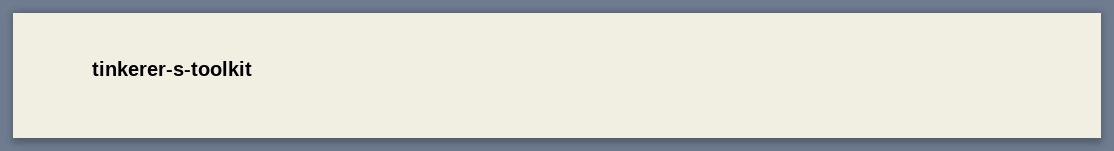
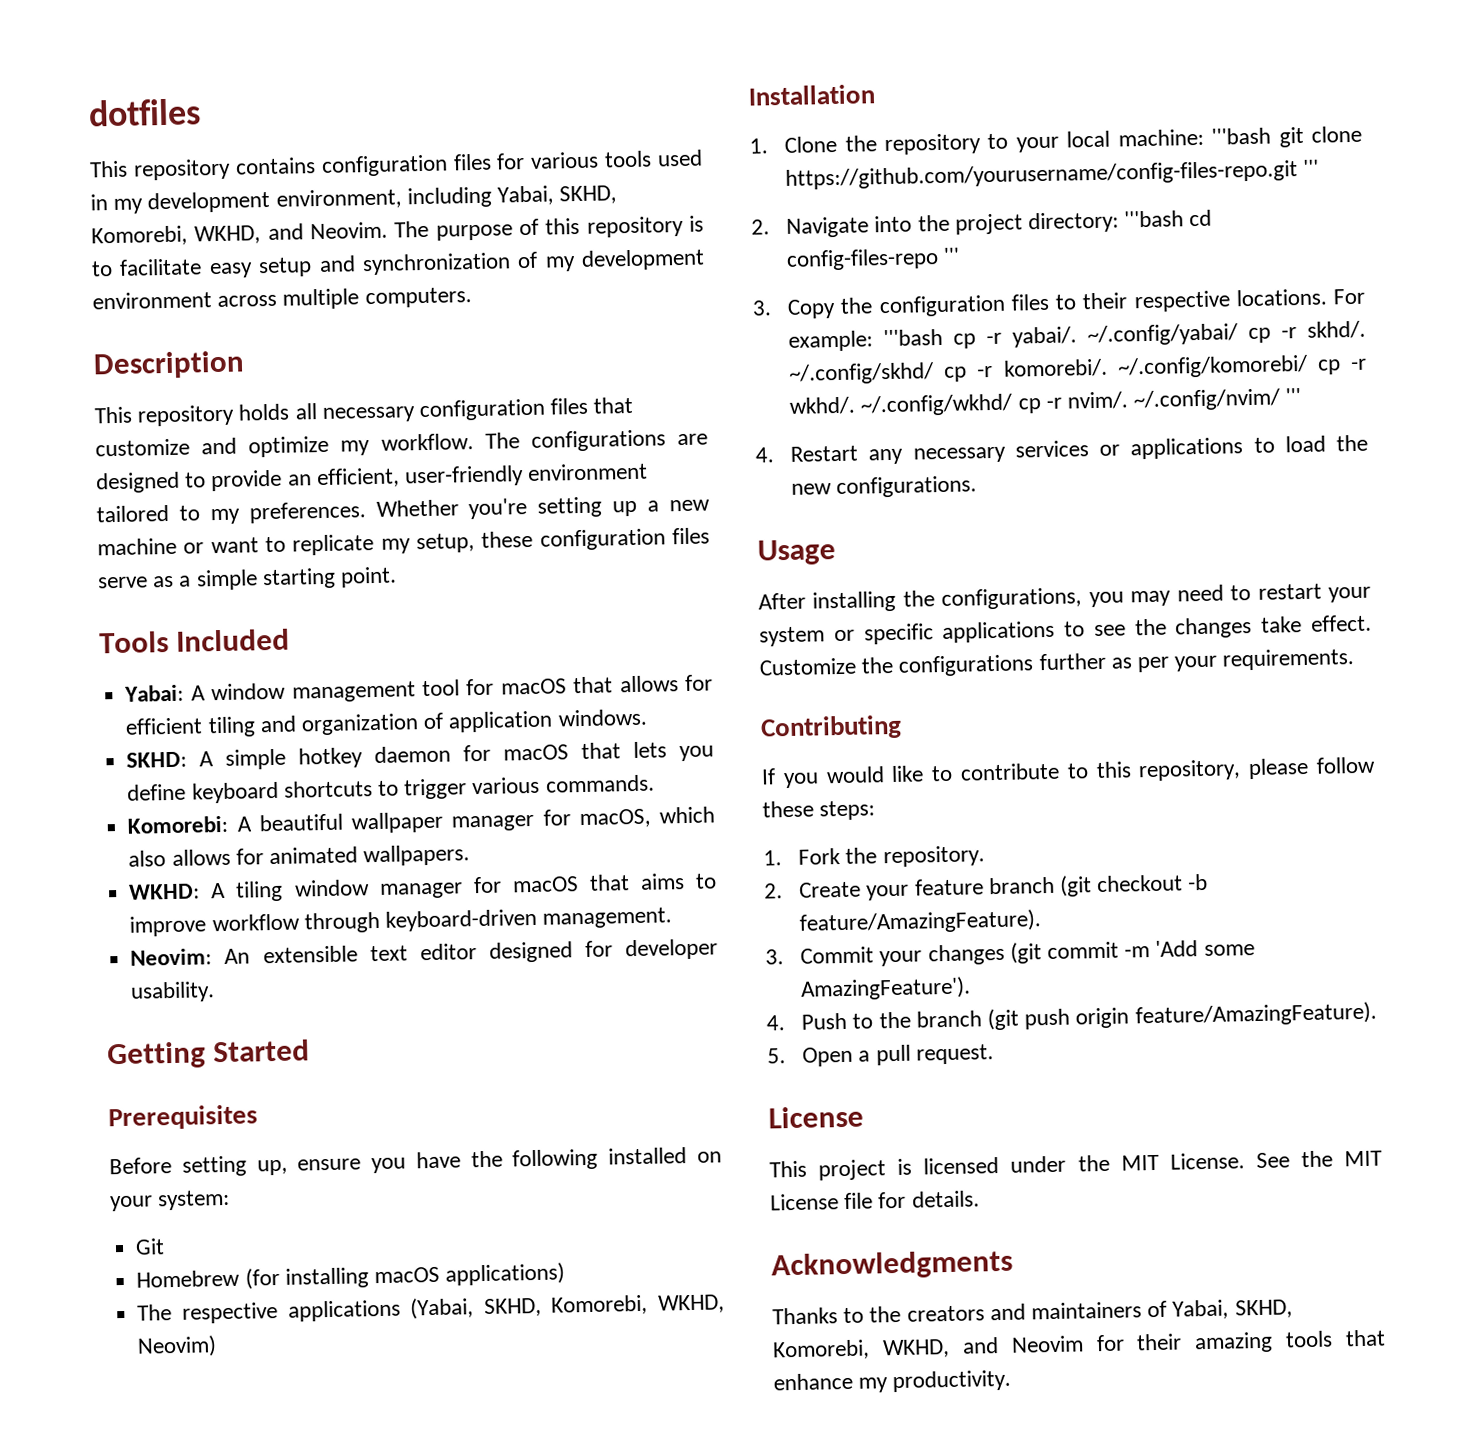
- tinkerer-s-toolkit
+ dotfiles
+ This repository contains configuration files for various tools used in my development environment, including Yabai, SKHD, Komorebi, WKHD, and Neovim. The purpose of this repository is to facilitate easy setup and synchronization of my development environment across multiple computers.
+ Description
+ This repository holds all necessary configuration files that customize and optimize my workflow. The configurations are designed to provide an efficient, user-friendly environment tailored to my preferences. Whether you're setting up a new machine or want to replicate my setup, these configuration files serve as a simple starting point.
+ Tools Included
+ Yabai: A window management tool for macOS that allows for efficient tiling and organization of application windows.
+ SKHD: A simple hotkey daemon for macOS that lets you define keyboard shortcuts to trigger various commands.
+ Komorebi: A beautiful wallpaper manager for macOS, which also allows for animated wallpapers.
+ WKHD: A tiling window manager for macOS that aims to improve workflow through keyboard-driven management.
+ Neovim: An extensible text editor designed for developer usability.
+ Getting Started
+ Prerequisites
+ Before setting up, ensure you have the following installed on your system:
+ Git
+ Homebrew (for installing macOS applications)
+ The respective applications (Yabai, SKHD, Komorebi, WKHD, Neovim)
+ Installation
+ 1. Clone the repository to your local machine: '''bash git clone https://github.com/yourusername/config-files-repo.git '''
+ 2. Navigate into the project directory: '''bash cd config-files-repo '''
+ 3. Copy the configuration files to their respective locations. For example: '''bash cp -r yabai/. ~/.config/yabai/ cp -r skhd/. ~/.config/skhd/ cp -r komorebi/. ~/.config/komorebi/ cp -r wkhd/. ~/.config/wkhd/ cp -r nvim/. ~/.config/nvim/ '''
+ 4. Restart any necessary services or applications to load the new configurations.
+ Usage
+ After installing the configurations, you may need to restart your system or specific applications to see the changes take effect. Customize the configurations further as per your requirements.
+ Contributing
+ If you would like to contribute to this repository, please follow these steps:
+ 1. Fork the repository.
+ 2. Create your feature branch (git checkout -b feature/AmazingFeature).
+ 3. Commit your changes (git commit -m 'Add some AmazingFeature').
+ 4. Push to the branch (git push origin feature/AmazingFeature).
+ 5. Open a pull request.
+ License
+ This project is licensed under the MIT License. See the MIT License file for details.
+ Acknowledgments
+ Thanks to the creators and maintainers of Yabai, SKHD, Komorebi, WKHD, and Neovim for their amazing tools that enhance my productivity.

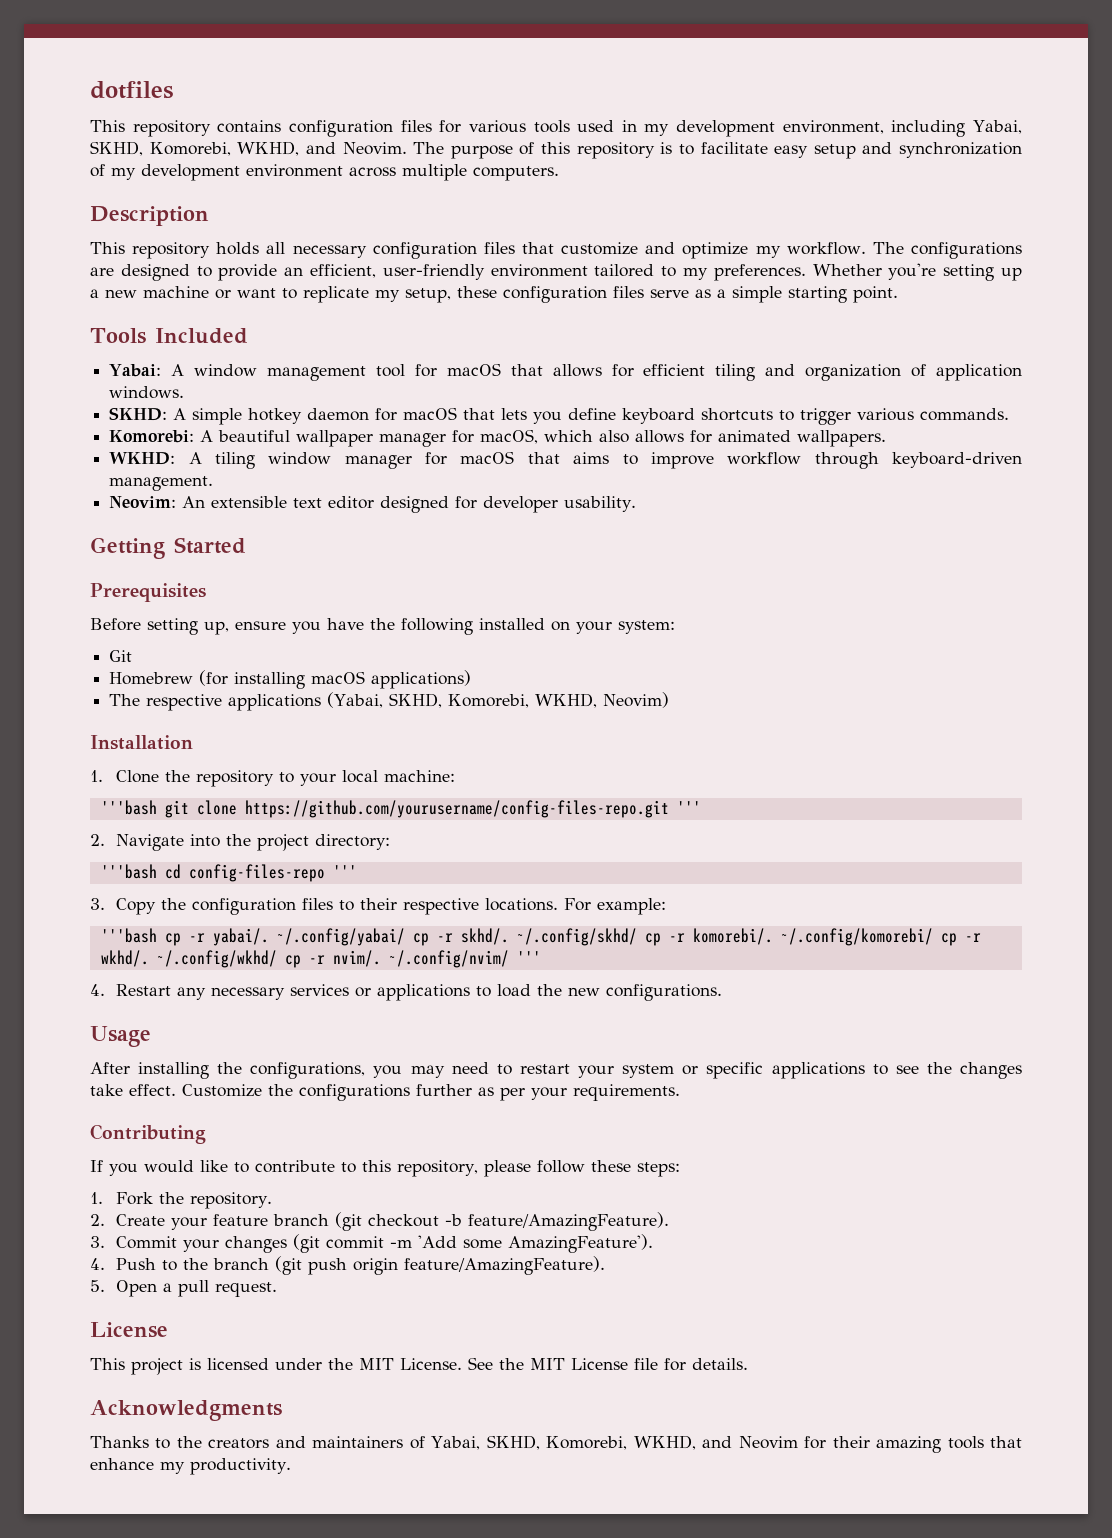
- 1. Clone the repository to your local machine: '''bash git clone https://github.com/yourusername/config-files-repo.git '''
+ 1. Clone the repository to your local machine:
+ '''bash git clone https://github.com/yourusername/config-files-repo.git '''
- 2. Navigate into the project directory: '''bash cd config-files-repo '''
+ 2. Navigate into the project directory:
+ '''bash cd config-files-repo '''
- For example: '''bash cp -r yabai/.
+ For example:
+ '''bash cp -r yabai/.

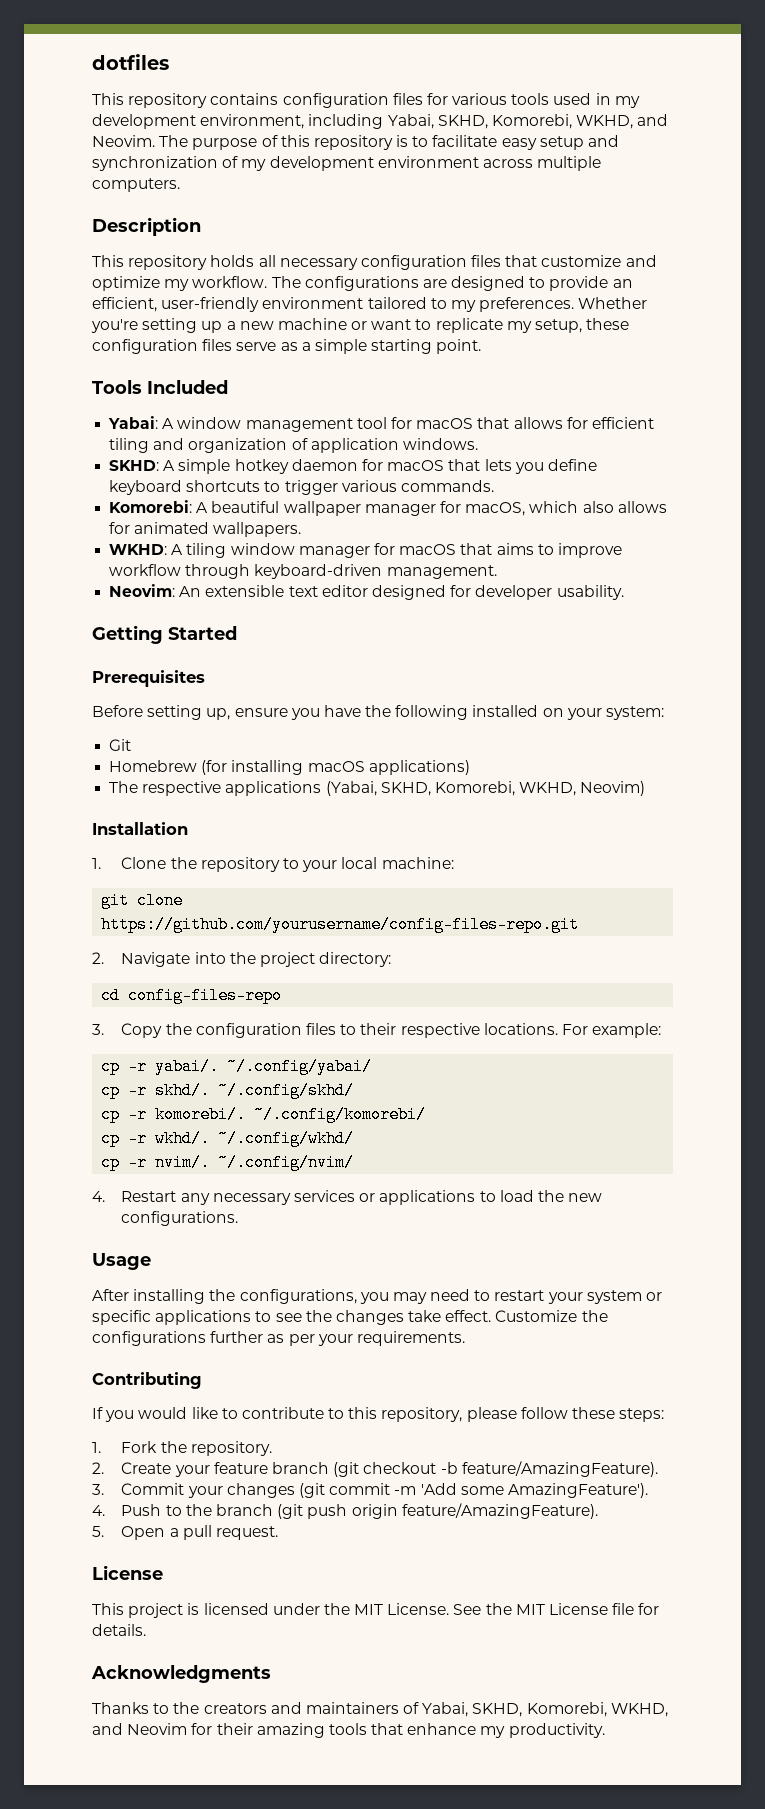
- '''bash git clone https://github.com/yourusername/config-files-repo.git '''
+ git clone https://github.com/yourusername/config-files-repo.git
- '''bash cd config-files-repo '''
+ cd config-files-repo
- '''bash cp -r yabai/.
+ cp -r yabai/.
- ~/.config/yabai/ cp -r skhd/.
+ ~/.config/yabai/
+ cp -r skhd/.
- ~/.config/skhd/ cp -r komorebi/.
+ ~/.config/skhd/
+ cp -r komorebi/.
- ~/.config/komorebi/ cp -r wkhd/.
+ ~/.config/komorebi/
+ cp -r wkhd/.
- ~/.config/wkhd/ cp -r nvim/.
+ ~/.config/wkhd/
+ cp -r nvim/.
- ~/.config/nvim/ '''
+ ~/.config/nvim/

